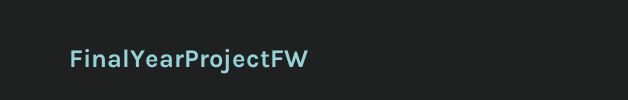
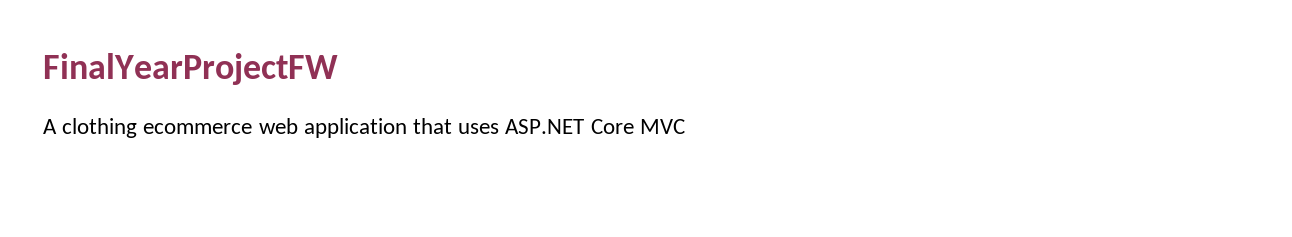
+ A clothing ecommerce web application that uses ASP.NET Core MVC

